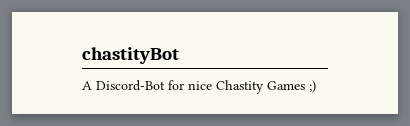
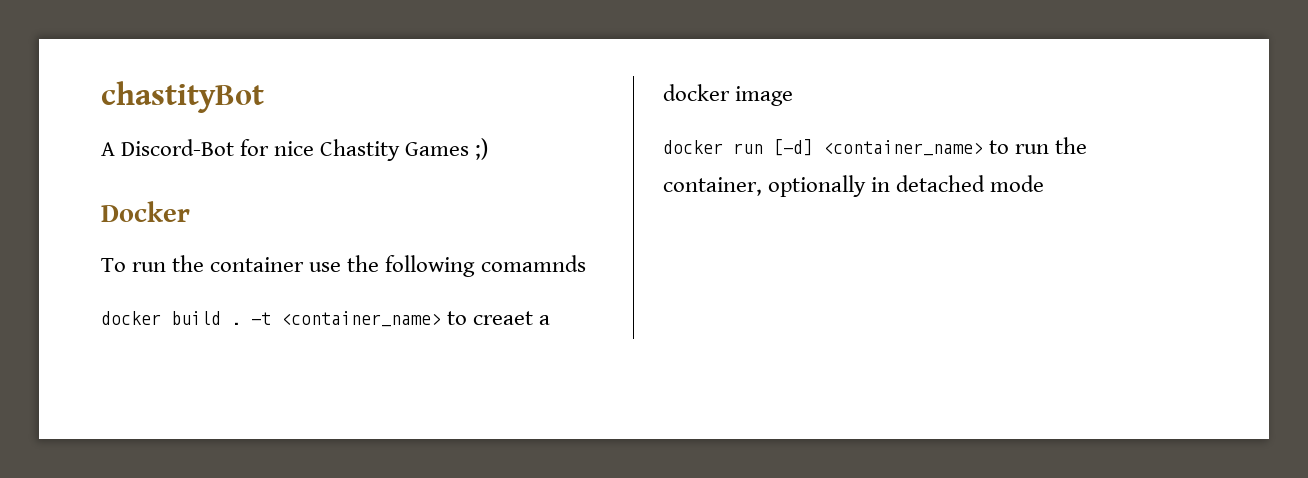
+ Docker
+ To run the container use the following comamnds
+ docker build . -t <container_name> to creaet a docker image
+ docker run [-d] <container_name> to run the container, optionally in detached mode

